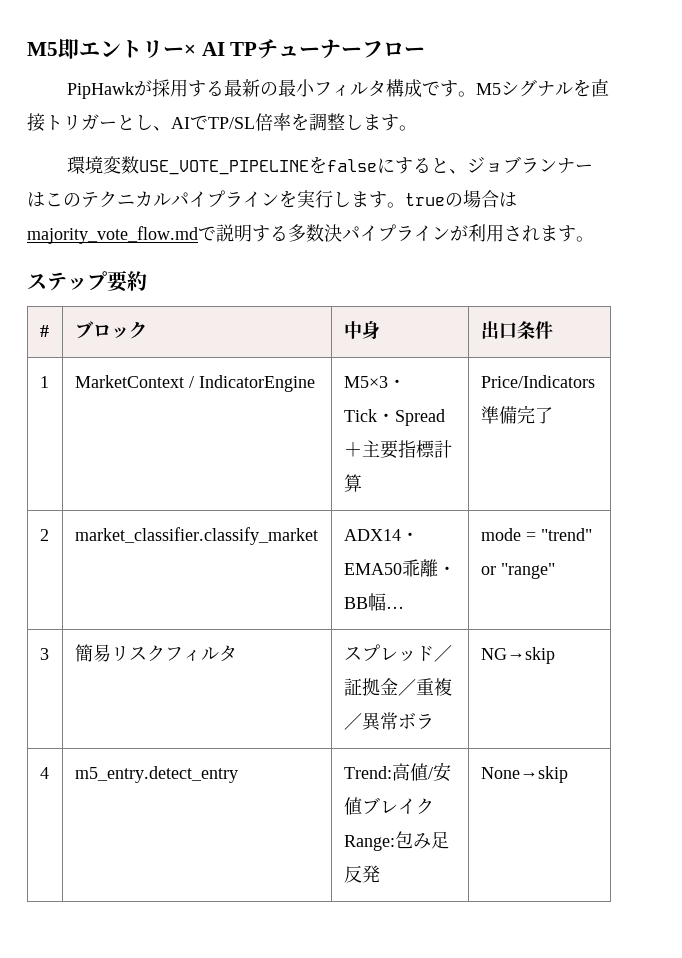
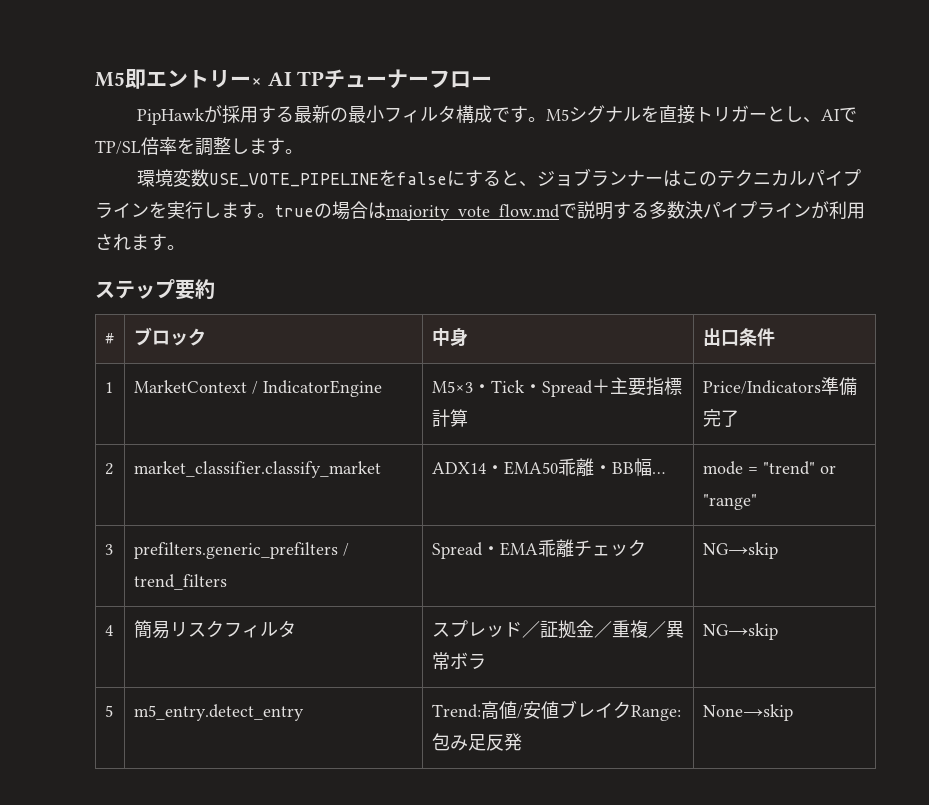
- 3 | 簡易リスクフィルタ | スプレッド／証拠金／重複／異常ボラ | NG→skip
+ 3 | prefilters.generic_prefilters / trend_filters | Spread・EMA乖離チェック | NG→skip
+ 4 | 簡易リスクフィルタ | スプレッド／証拠金／重複／異常ボラ | NG→skip
- 4 | m5_entry.detect_entry | Trend:高値/安値ブレイクRange:包み足反発 | None→skip
+ 5 | m5_entry.detect_entry | Trend:高値/安値ブレイクRange:包み足反発 | None→skip

